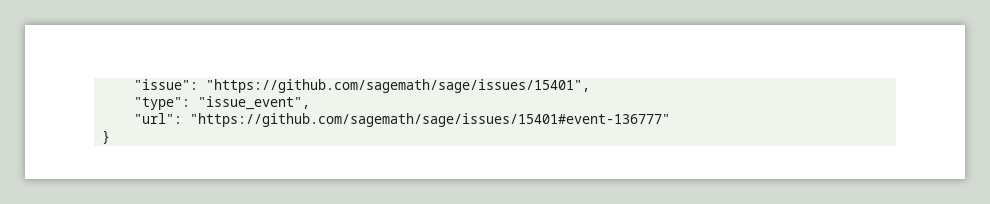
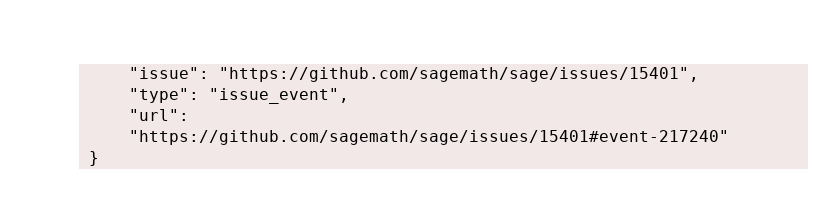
- "url": "https://github.com/sagemath/sage/issues/15401#event-136777"
+ "url": "https://github.com/sagemath/sage/issues/15401#event-217240"

